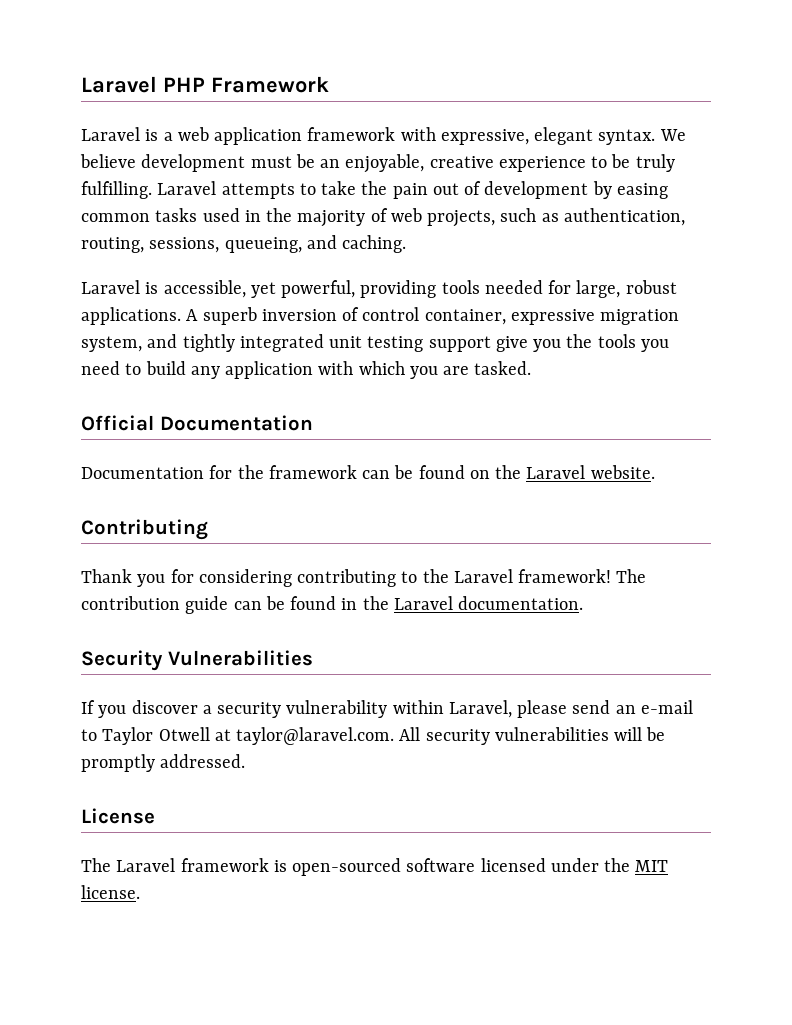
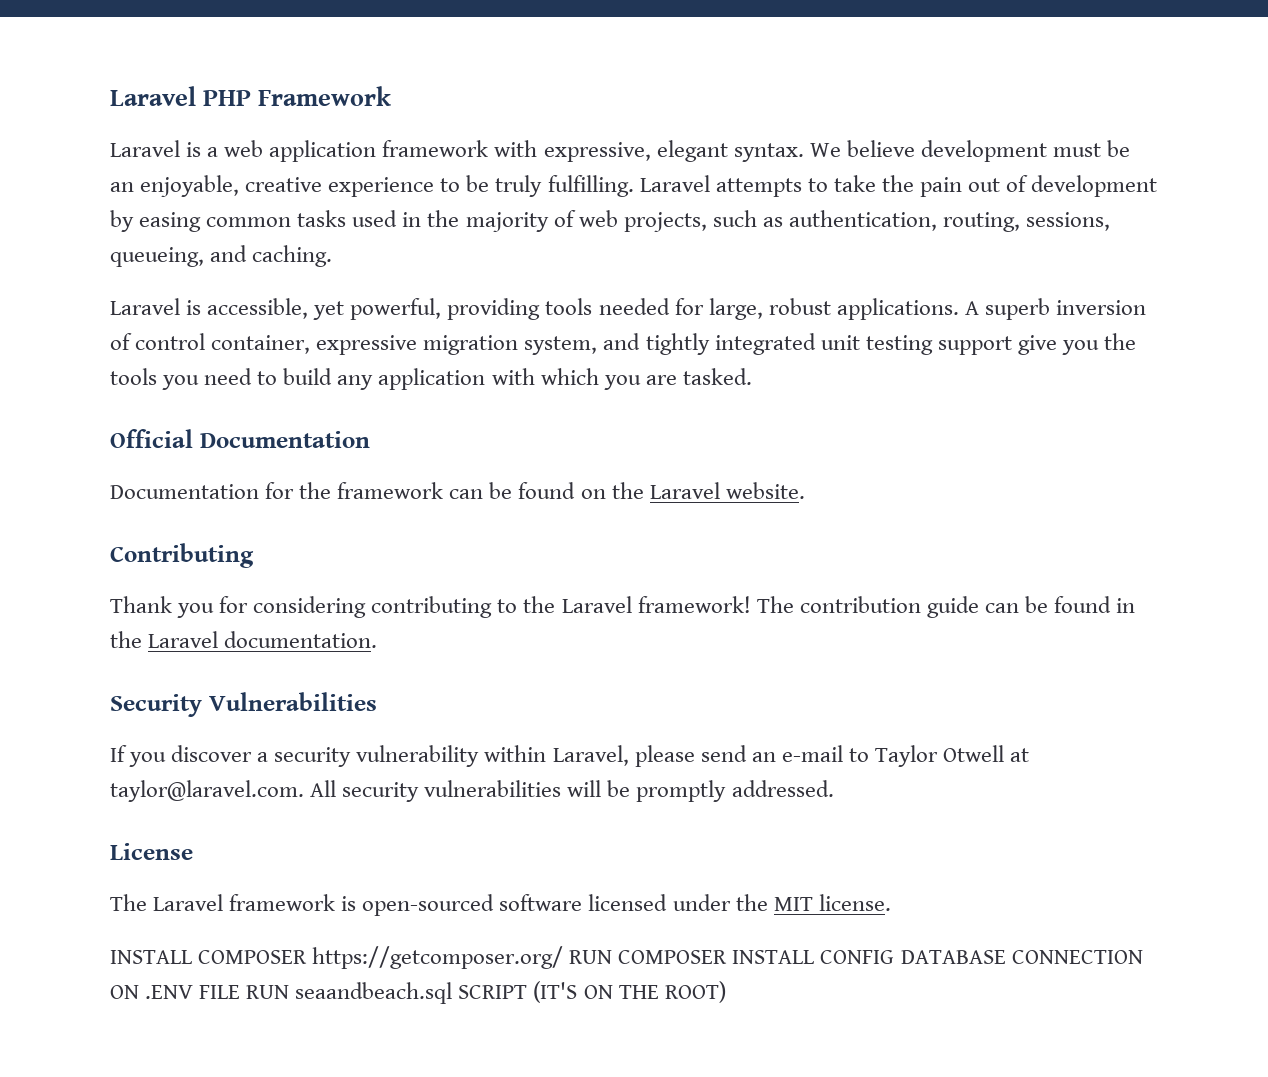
+ INSTALL COMPOSER https://getcomposer.org/ RUN COMPOSER INSTALL CONFIG DATABASE CONNECTION ON .ENV FILE RUN seaandbeach.sql SCRIPT (IT'S ON THE ROOT)

